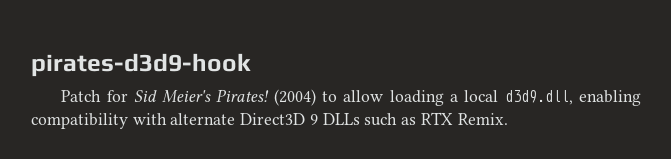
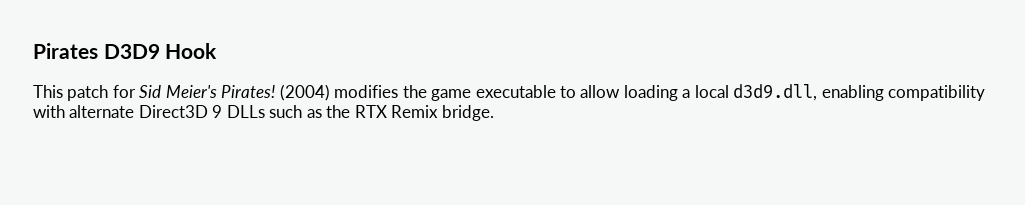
- pirates-d3d9-hook
- Patch for Sid Meier's Pirates!
+ Pirates D3D9 Hook
+ This patch for Sid Meier's Pirates!
- (2004) to allow loading a local d3d9.dll, enabling compatibility with alternate Direct3D 9 DLLs such as RTX Remix.
+ (2004) modifies the game executable to allow loading a local d3d9.dll, enabling compatibility with alternate Direct3D 9 DLLs such as the RTX Remix bridge.

